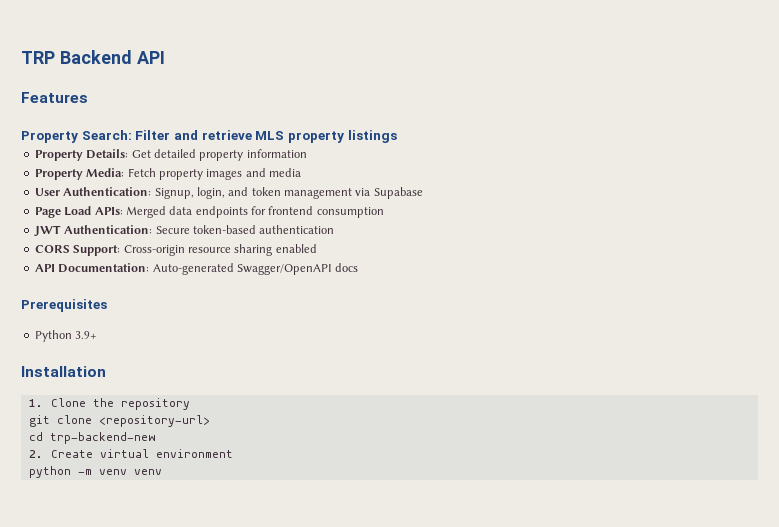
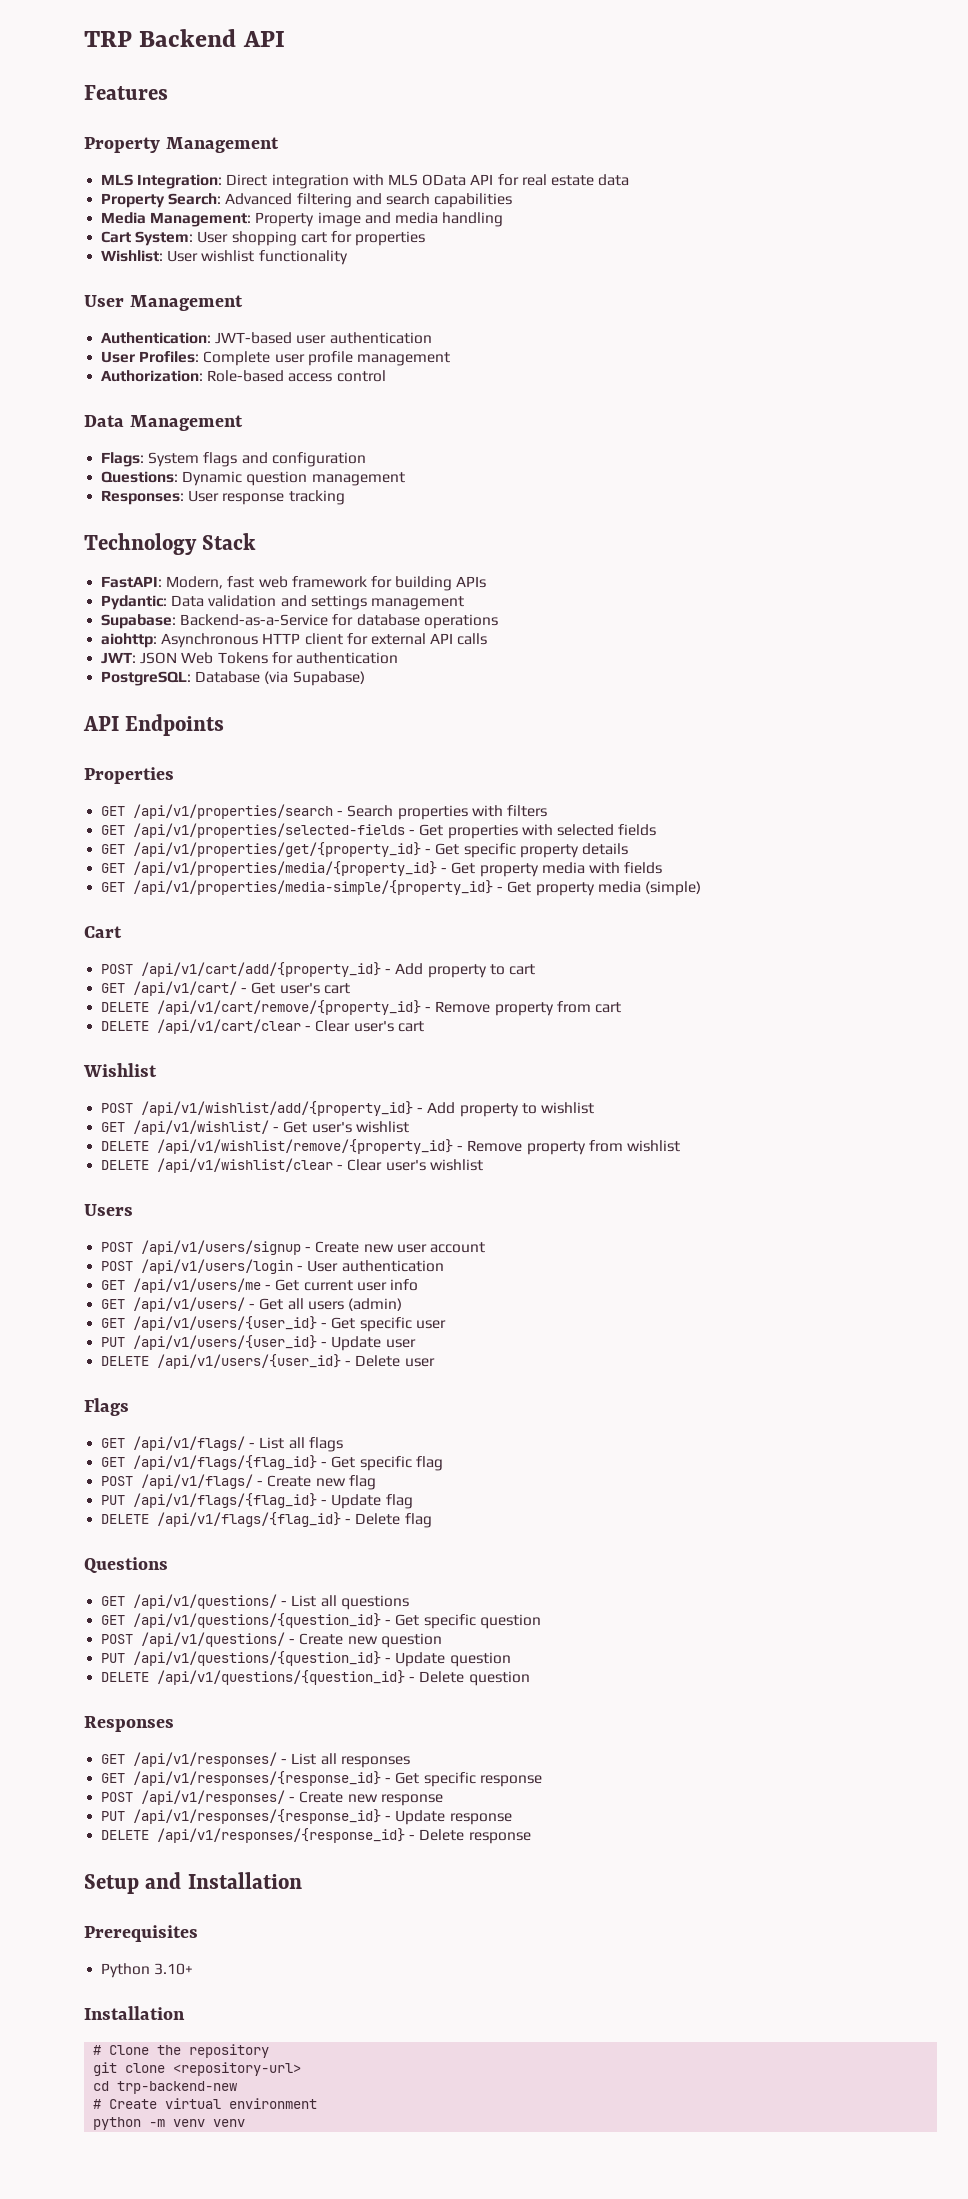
- Property Search: Filter and retrieve MLS property listings
- Property Details: Get detailed property information
- Property Media: Fetch property images and media
- User Authentication: Signup, login, and token management via Supabase
- Page Load APIs: Merged data endpoints for frontend consumption
- JWT Authentication: Secure token-based authentication
- CORS Support: Cross-origin resource sharing enabled
- API Documentation: Auto-generated Swagger/OpenAPI docs
+ Property Management
+ MLS Integration: Direct integration with MLS OData API for real estate data
+ Property Search: Advanced filtering and search capabilities
+ Media Management: Property image and media handling
+ Cart System: User shopping cart for properties
+ Wishlist: User wishlist functionality
+ User Management
+ Authentication: JWT-based user authentication
+ User Profiles: Complete user profile management
+ Authorization: Role-based access control
+ Data Management
+ Flags: System flags and configuration
+ Questions: Dynamic question management
+ Responses: User response tracking
+ Technology Stack
+ FastAPI: Modern, fast web framework for building APIs
+ Pydantic: Data validation and settings management
+ Supabase: Backend-as-a-Service for database operations
+ aiohttp: Asynchronous HTTP client for external API calls
+ JWT: JSON Web Tokens for authentication
+ PostgreSQL: Database (via Supabase)
+ API Endpoints
+ Properties
+ GET /api/v1/properties/search - Search properties with filters
+ GET /api/v1/properties/selected-fields - Get properties with selected fields
+ GET /api/v1/properties/get/{property_id} - Get specific property details
+ GET /api/v1/properties/media/{property_id} - Get property media with fields
+ GET /api/v1/properties/media-simple/{property_id} - Get property media (simple)
+ Cart
+ POST /api/v1/cart/add/{property_id} - Add property to cart
+ GET /api/v1/cart/ - Get user's cart
+ DELETE /api/v1/cart/remove/{property_id} - Remove property from cart
+ DELETE /api/v1/cart/clear - Clear user's cart
+ Wishlist
+ POST /api/v1/wishlist/add/{property_id} - Add property to wishlist
+ GET /api/v1/wishlist/ - Get user's wishlist
+ DELETE /api/v1/wishlist/remove/{property_id} - Remove property from wishlist
+ DELETE /api/v1/wishlist/clear - Clear user's wishlist
+ Users
+ POST /api/v1/users/signup - Create new user account
+ POST /api/v1/users/login - User authentication
+ GET /api/v1/users/me - Get current user info
+ GET /api/v1/users/ - Get all users (admin)
+ GET /api/v1/users/{user_id} - Get specific user
+ PUT /api/v1/users/{user_id} - Update user
+ DELETE /api/v1/users/{user_id} - Delete user
+ Flags
+ GET /api/v1/flags/ - List all flags
+ GET /api/v1/flags/{flag_id} - Get specific flag
+ POST /api/v1/flags/ - Create new flag
+ PUT /api/v1/flags/{flag_id} - Update flag
+ DELETE /api/v1/flags/{flag_id} - Delete flag
+ Questions
+ GET /api/v1/questions/ - List all questions
+ GET /api/v1/questions/{question_id} - Get specific question
+ POST /api/v1/questions/ - Create new question
+ PUT /api/v1/questions/{question_id} - Update question
+ DELETE /api/v1/questions/{question_id} - Delete question
+ Responses
+ GET /api/v1/responses/ - List all responses
+ GET /api/v1/responses/{response_id} - Get specific response
+ POST /api/v1/responses/ - Create new response
+ PUT /api/v1/responses/{response_id} - Update response
+ DELETE /api/v1/responses/{response_id} - Delete response
+ Setup and Installation
- Python 3.9+
+ Python 3.10+
  Installation
- 1. Clone the repository
+ # Clone the repository
- 2. Create virtual environment
+ # Create virtual environment

